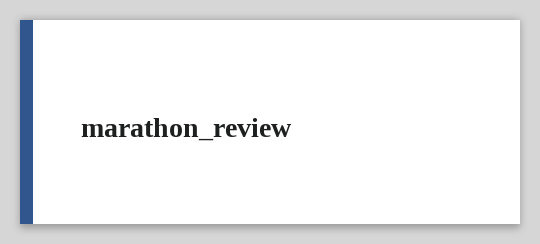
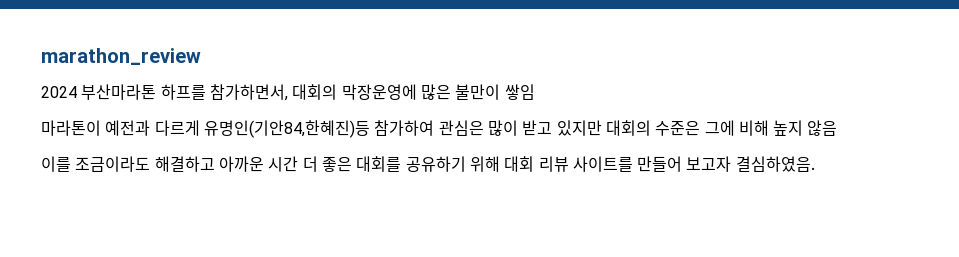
+ 2024 부산마라톤 하프를 참가하면서, 대회의 막장운영에 많은 불만이 쌓임
+ 마라톤이 예전과 다르게 유명인(기안84,한혜진)등 참가하여 관심은 많이 받고 있지만 대회의 수준은 그에 비해 높지 않음
+ 이를 조금이라도 해결하고 아까운 시간 더 좋은 대회를 공유하기 위해 대회 리뷰 사이트를 만들어 보고자 결심하였음.

